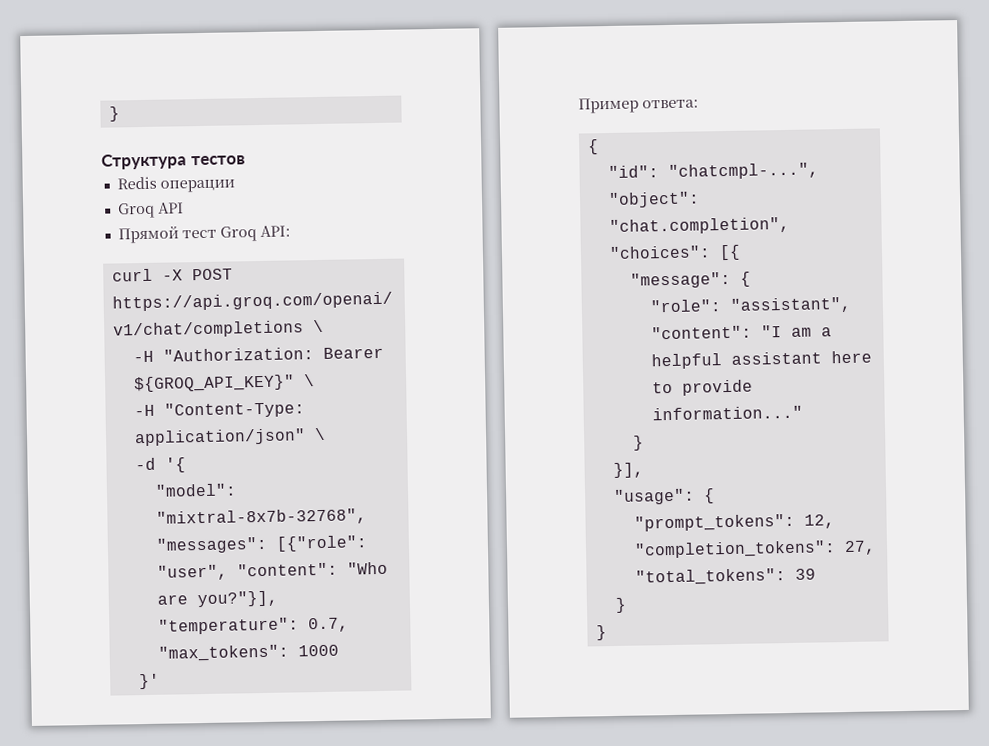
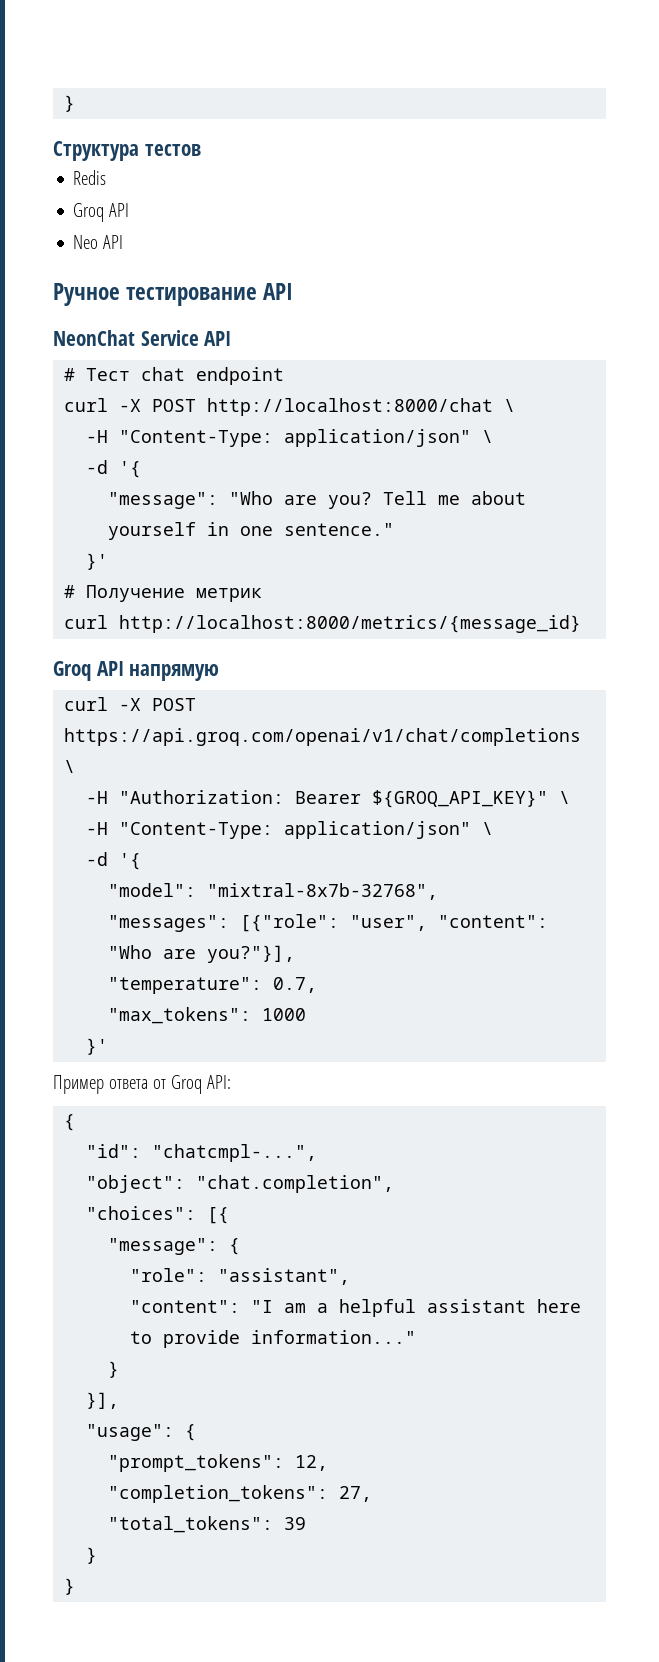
- Redis операции
+ Redis
- Прямой тест Groq API:
+ Neo API
+ Ручное тестирование API
+ NeonChat Service API
+ # Тест chat endpoint
+ curl -X POST http://localhost:8000/chat \
+ -H "Content-Type: application/json" \
+ -d '{
+ "message": "Who are you? Tell me about yourself in one sentence."
+ }'
+ # Получение метрик
+ curl http://localhost:8000/metrics/{message_id}
+ Groq API напрямую
- Пример ответа:
+ Пример ответа от Groq API:

